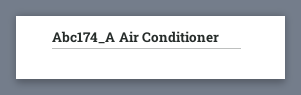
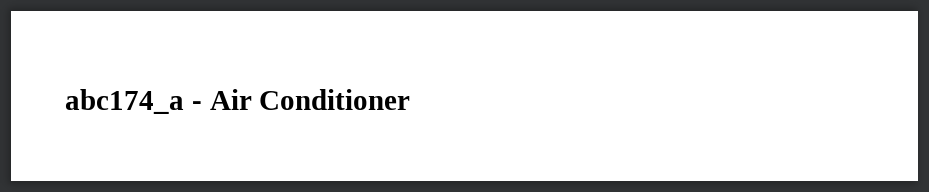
- Abc174_A Air Conditioner
+ abc174_a - Air Conditioner

